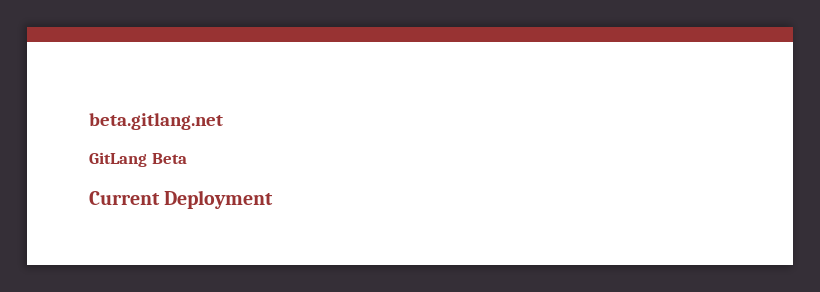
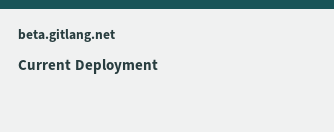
- GitLang Beta

